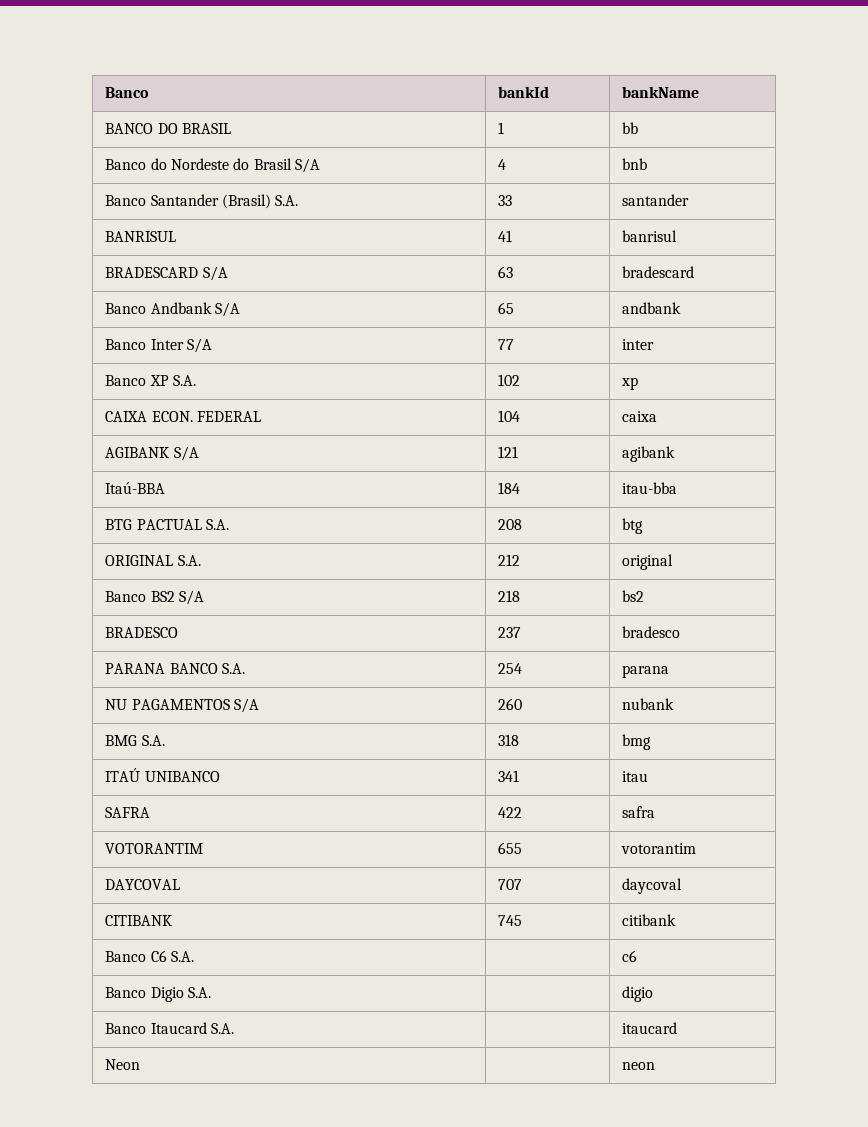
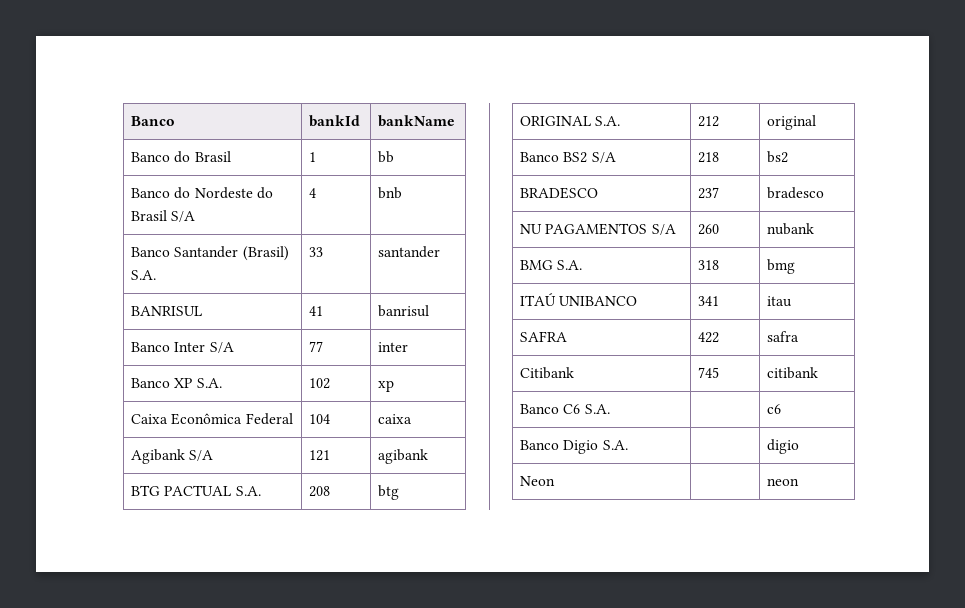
- BANCO DO BRASIL | 1 | bb
+ Banco do Brasil | 1 | bb
- BRADESCARD S/A | 63 | bradescard
- Banco Andbank S/A | 65 | andbank
- CAIXA ECON. FEDERAL | 104 | caixa
+ Caixa Econômica Federal | 104 | caixa
- AGIBANK S/A | 121 | agibank
+ Agibank S/A | 121 | agibank
- Itaú-BBA | 184 | itau-bba
- PARANA BANCO S.A. | 254 | parana
- VOTORANTIM | 655 | votorantim
- DAYCOVAL | 707 | daycoval
- CITIBANK | 745 | citibank
+ Citibank | 745 | citibank
- Banco Itaucard S.A. | | itaucard

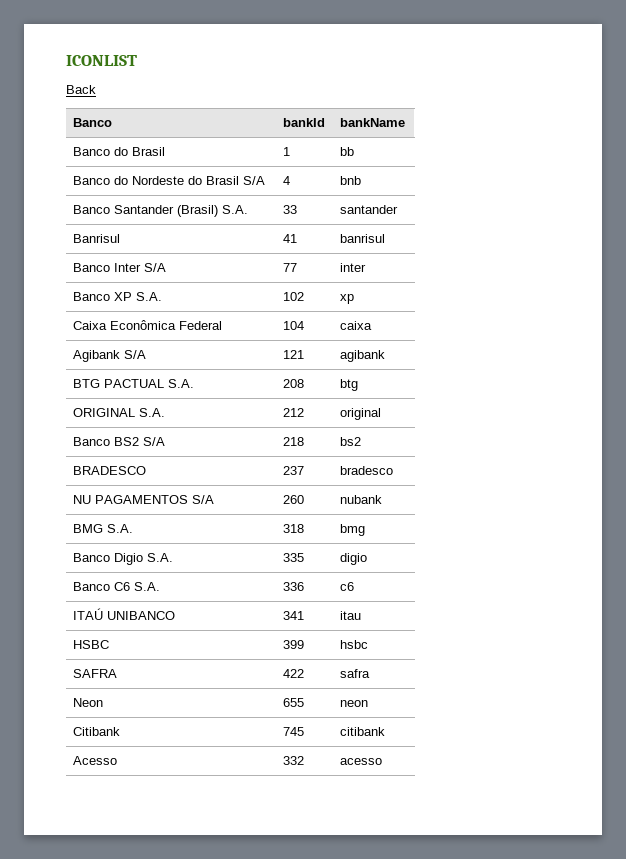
+ ICONLIST
+ Back
- BANRISUL | 41 | banrisul
+ Banrisul | 41 | banrisul
+ Banco Digio S.A. | 335 | digio
+ Banco C6 S.A. | 336 | c6
+ HSBC | 399 | hsbc
+ Neon | 655 | neon
- Banco C6 S.A. | | c6
- Banco Digio S.A. | | digio
- Neon | | neon
+ Acesso | 332 | acesso

